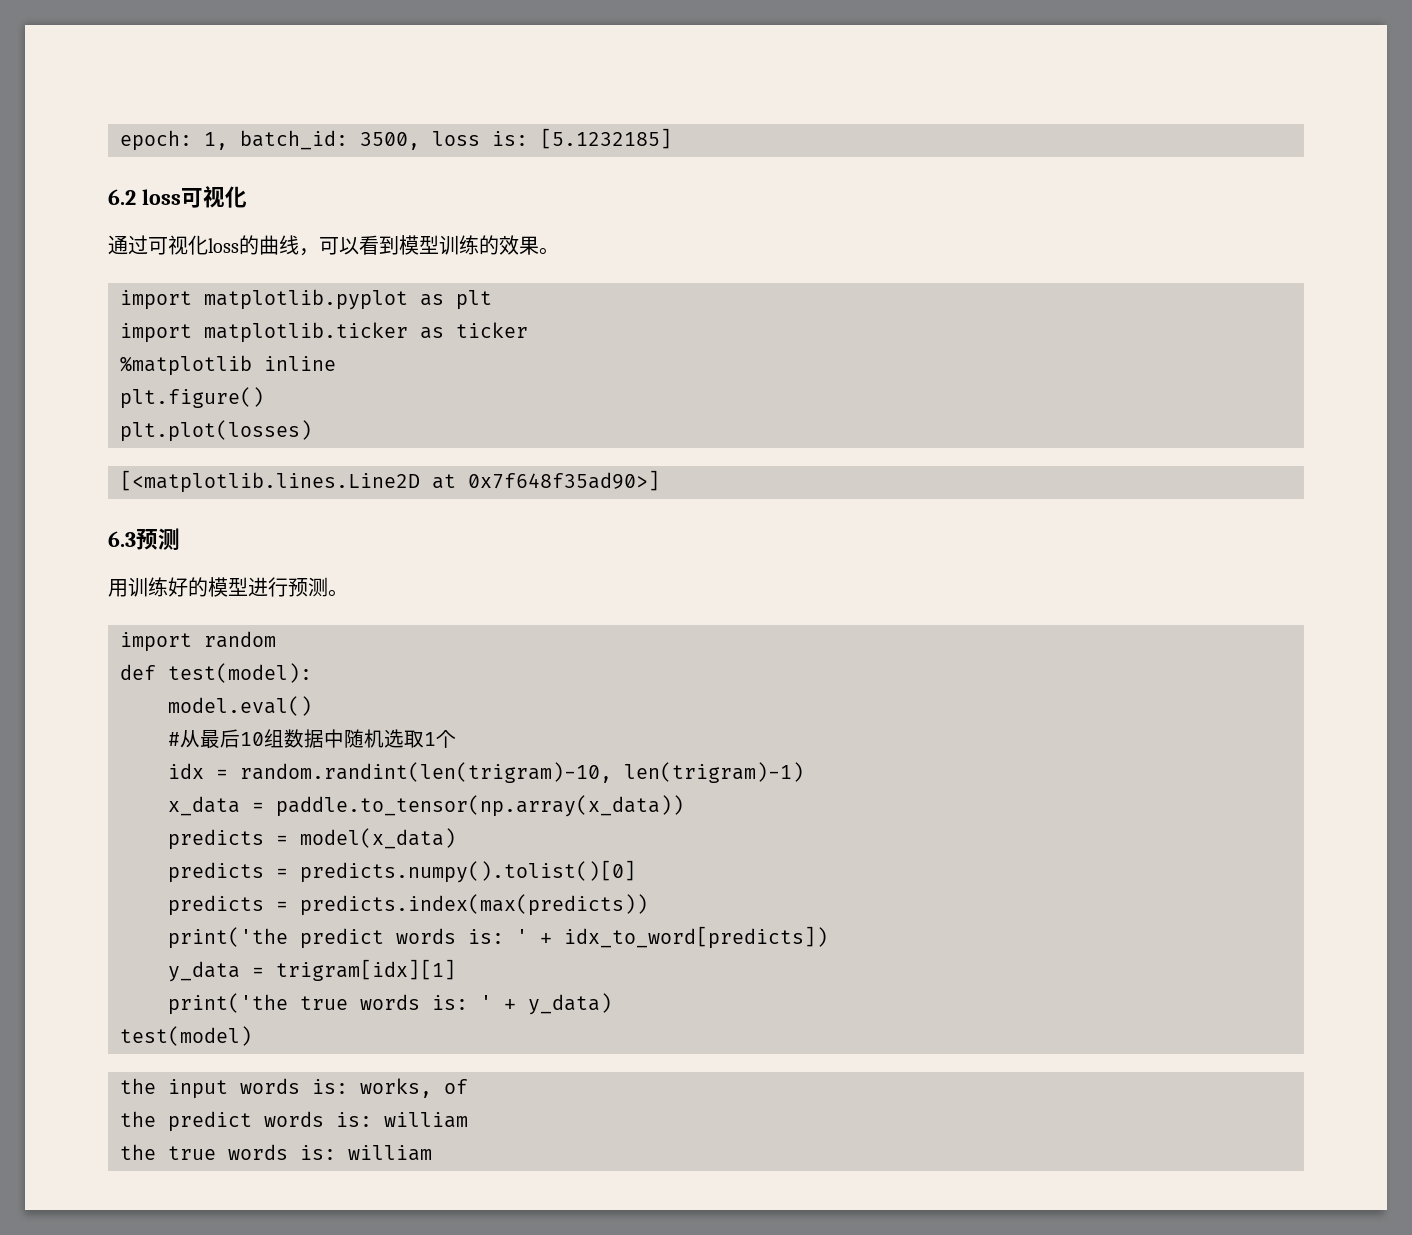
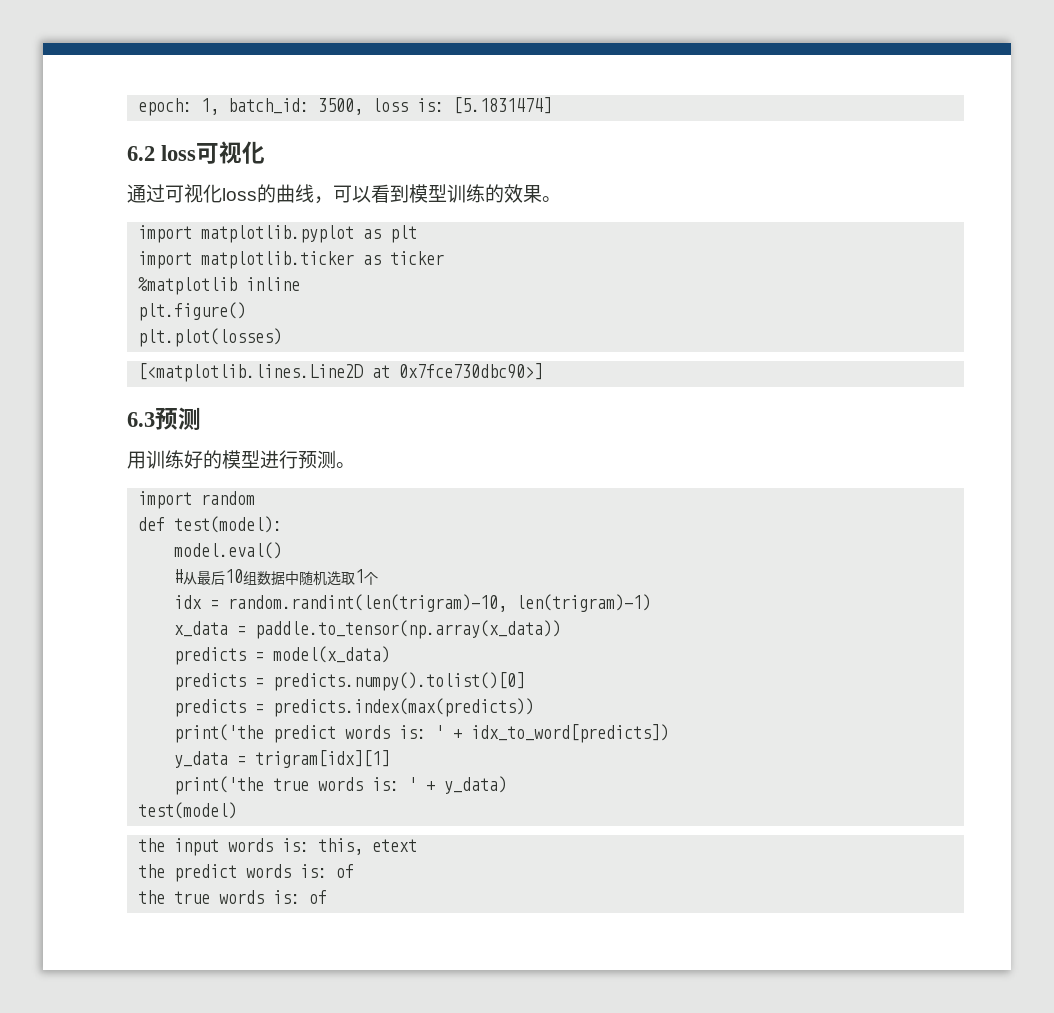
- epoch: 1, batch_id: 3500, loss is: [5.1232185]
+ epoch: 1, batch_id: 3500, loss is: [5.1831474]
- [<matplotlib.lines.Line2D at 0x7f648f35ad90>]
+ [<matplotlib.lines.Line2D at 0x7fce730dbc90>]
- the input words is: works, of
+ the input words is: this, etext
- the predict words is: william
+ the predict words is: of
- the true words is: william
+ the true words is: of

